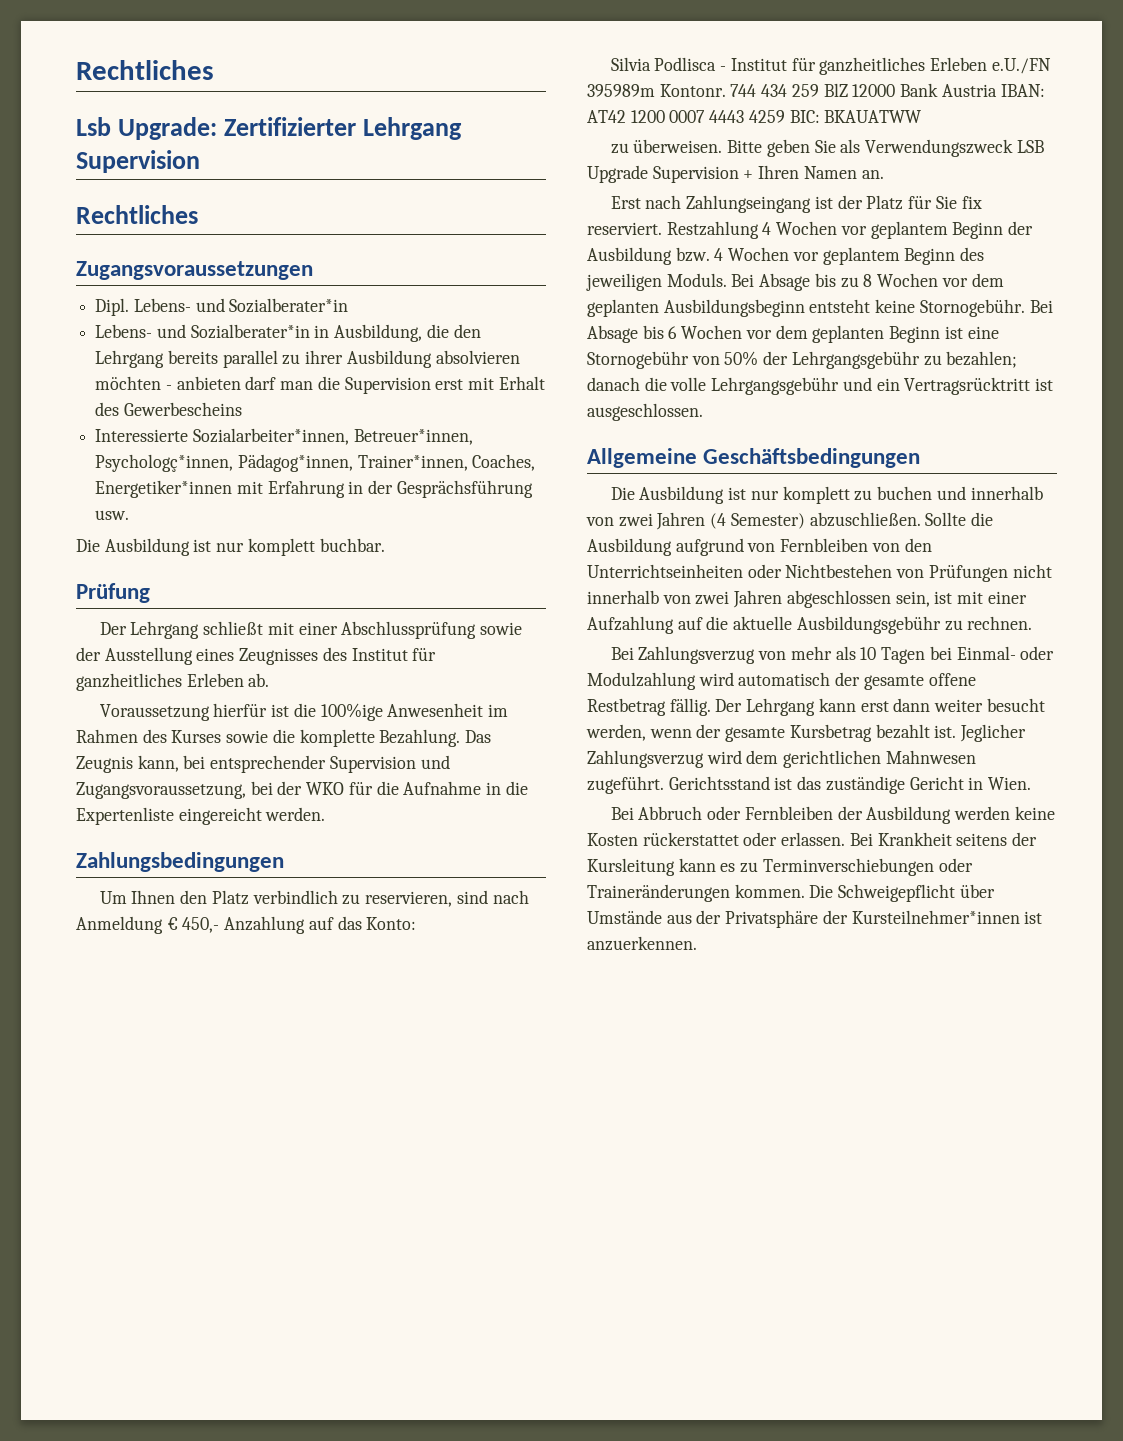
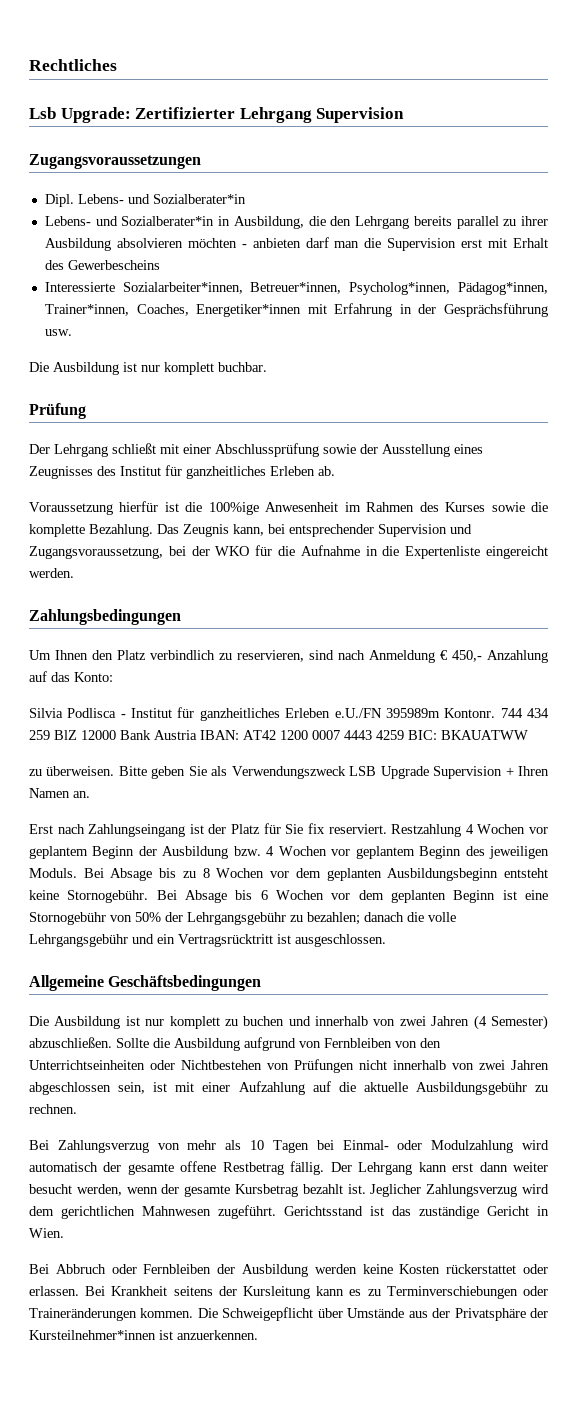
  Lsb Upgrade: Zertifizierter Lehrgang Supervision
- Rechtliches
- Interessierte Sozialarbeiter*innen, Betreuer*innen, Psychologç*innen, Pädagog*innen, Trainer*innen, Coaches, Energetiker*innen mit Erfahrung in der Gesprächsführung usw.
+ Interessierte Sozialarbeiter*innen, Betreuer*innen, Psycholog*innen, Pädagog*innen, Trainer*innen, Coaches, Energetiker*innen mit Erfahrung in der Gesprächsführung usw.

